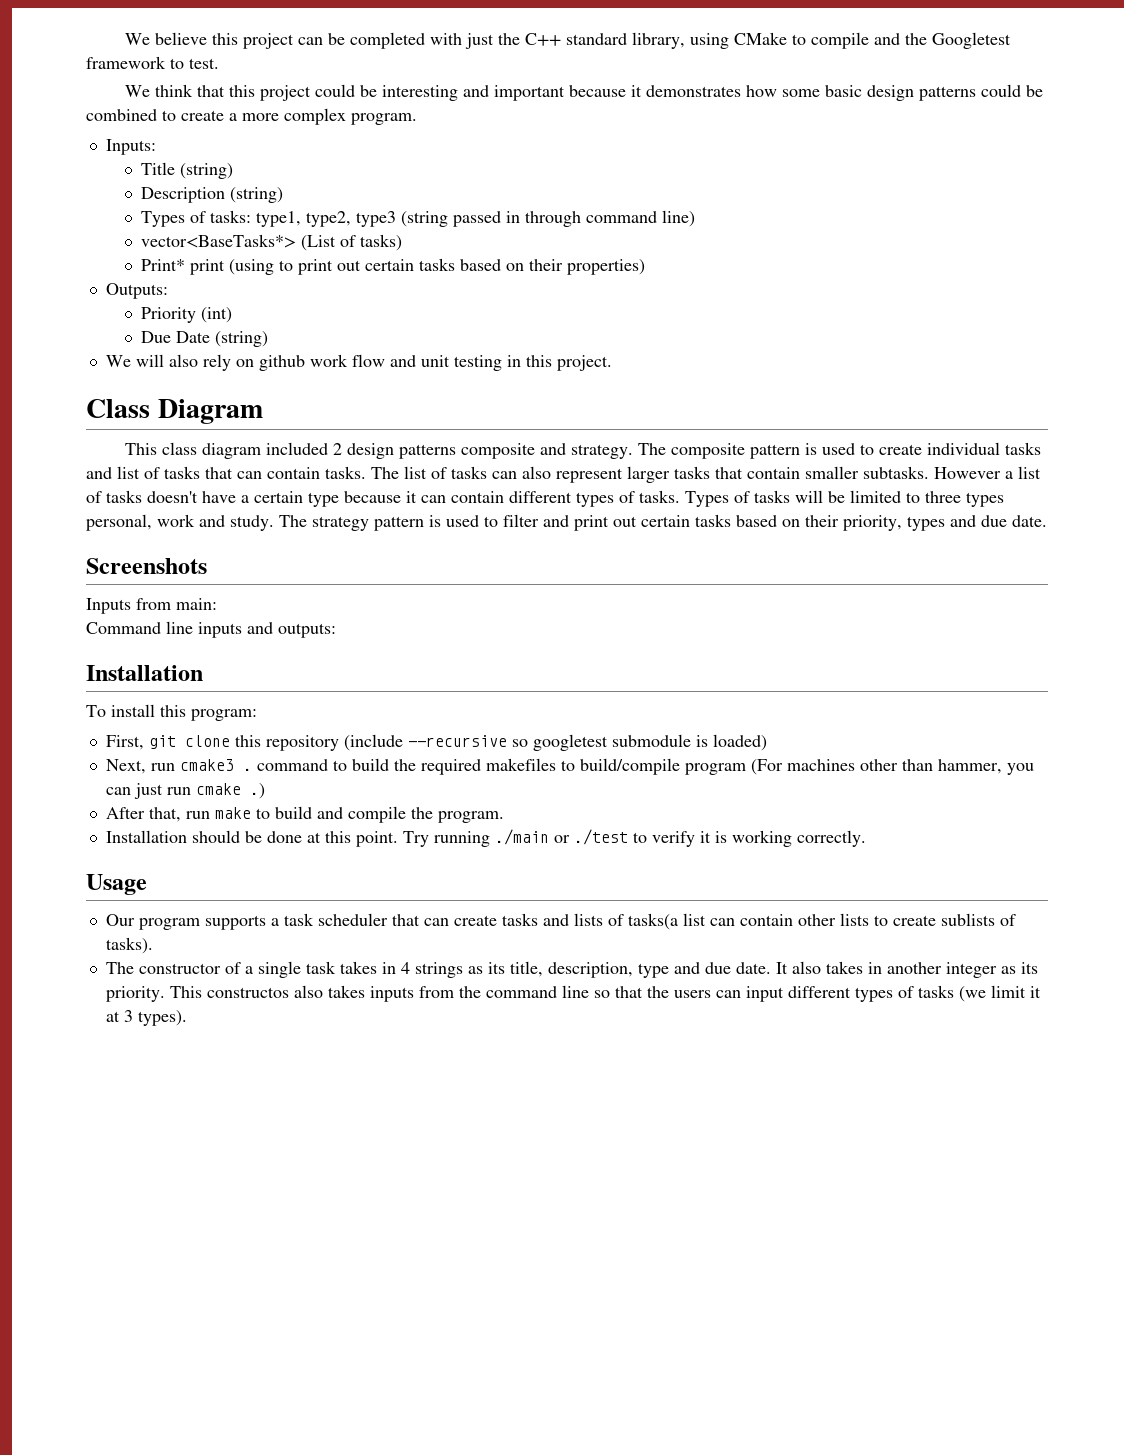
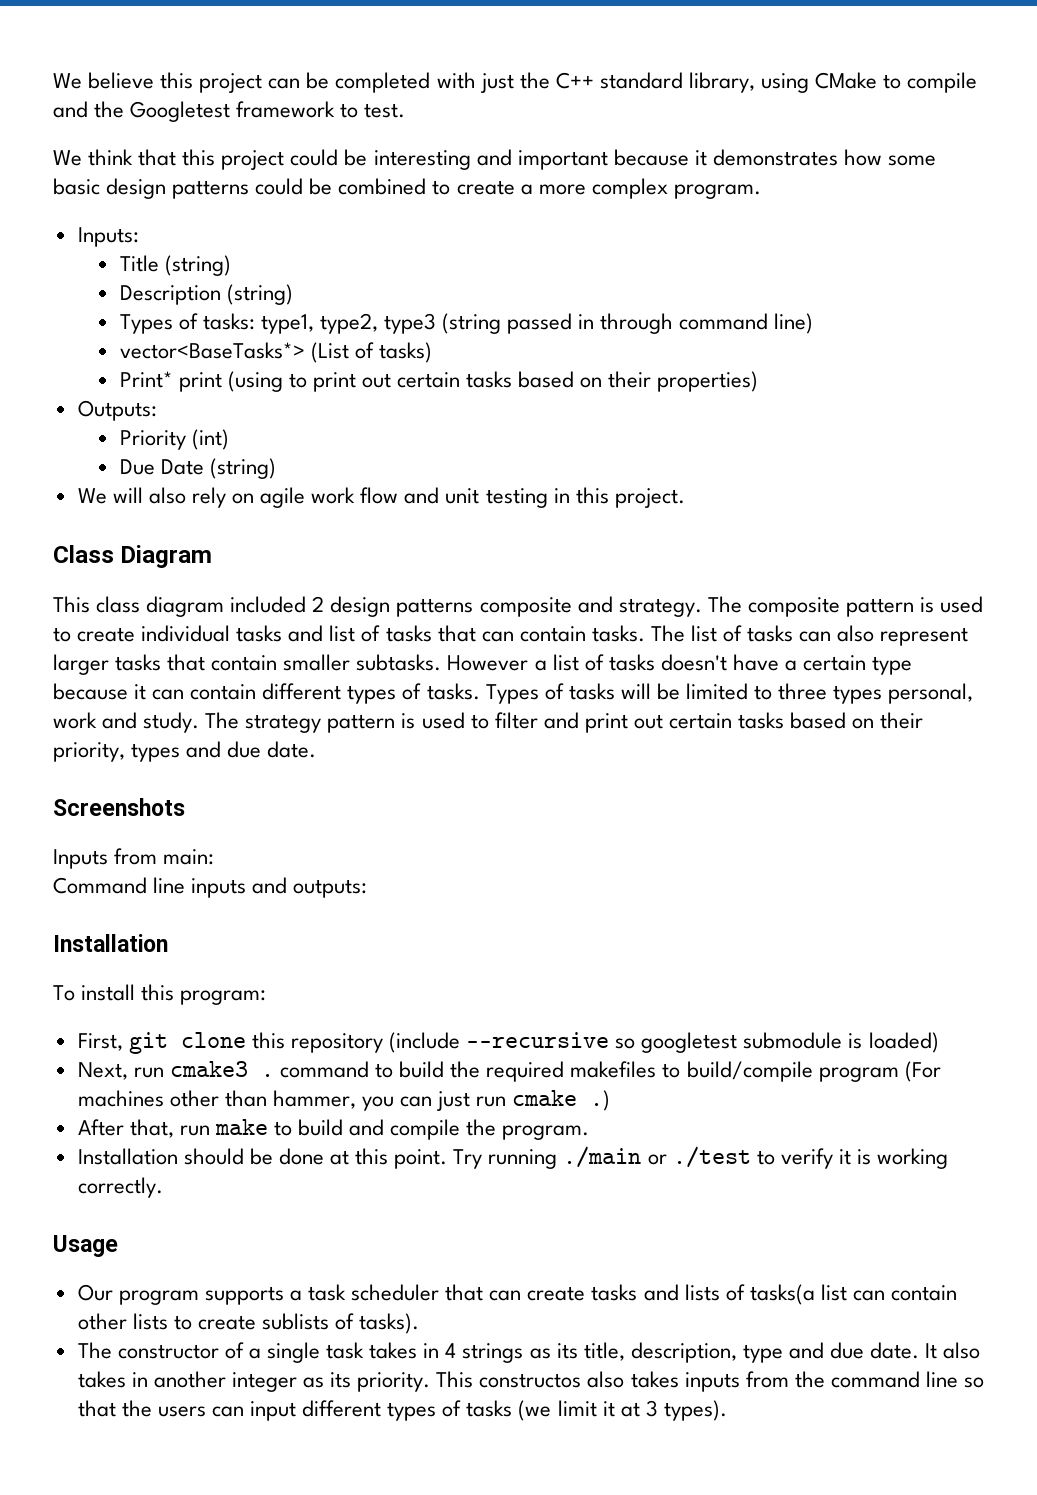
- We will also rely on github work flow and unit testing in this project.
+ We will also rely on agile work flow and unit testing in this project.

